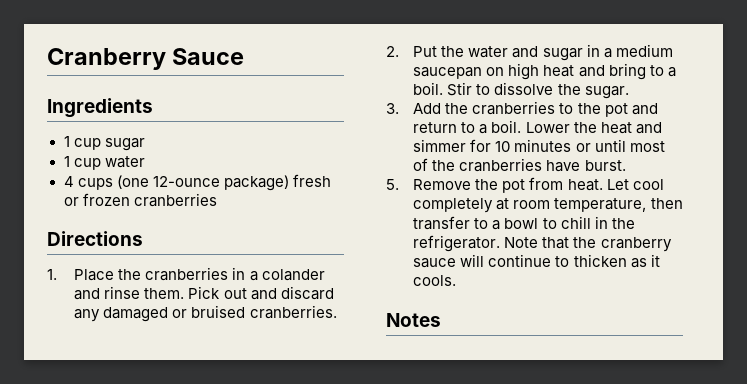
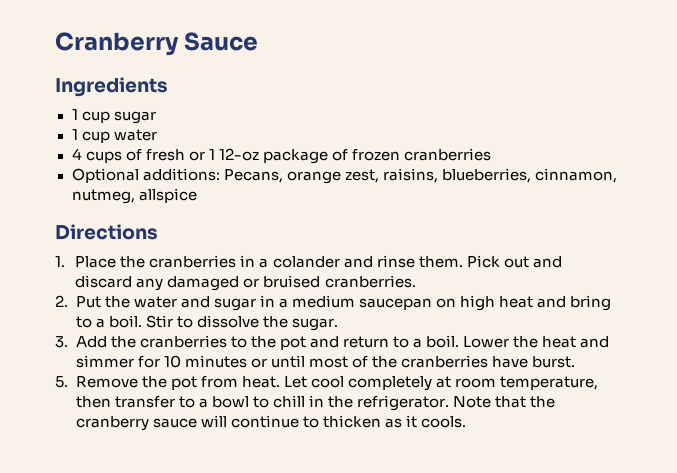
- 4 cups (one 12-ounce package) fresh or frozen cranberries
+ 4 cups of fresh or 1 12-oz package of frozen cranberries
+ Optional additions: Pecans, orange zest, raisins, blueberries, cinnamon, nutmeg, allspice
- Notes

